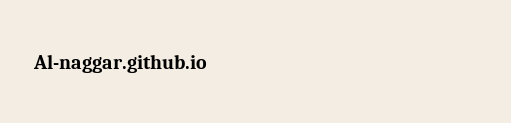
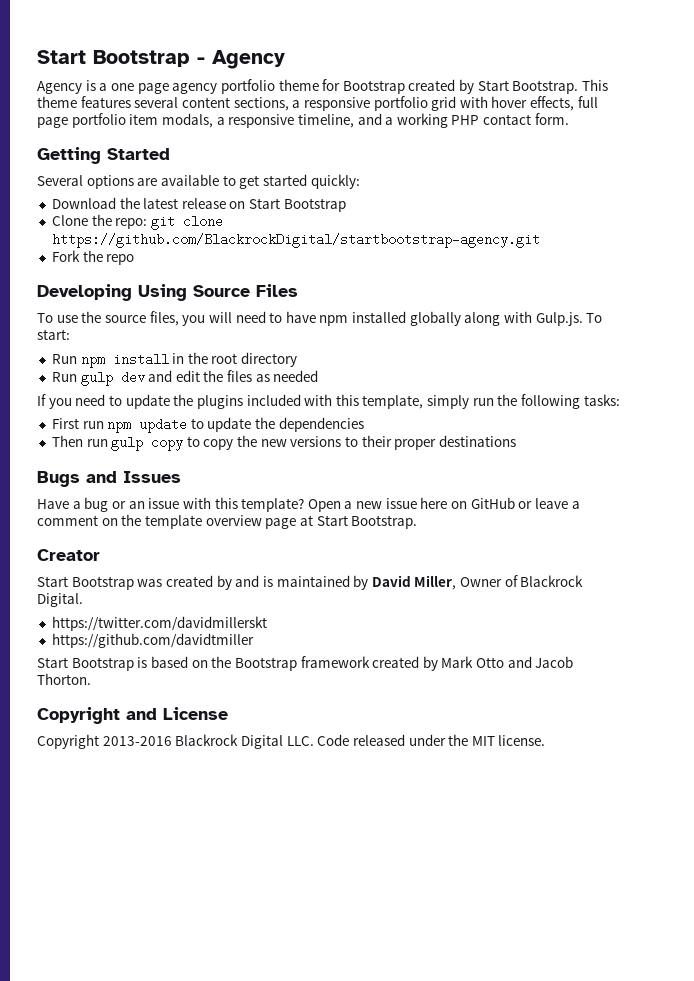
- Al-naggar.github.io
+ Start Bootstrap - Agency
+ Agency is a one page agency portfolio theme for Bootstrap created by Start Bootstrap. This theme features several content sections, a responsive portfolio grid with hover effects, full page portfolio item modals, a responsive timeline, and a working PHP contact form.
+ Getting Started
+ Several options are available to get started quickly:
+ Download the latest release on Start Bootstrap
+ Clone the repo: git clone https://github.com/BlackrockDigital/startbootstrap-agency.git
+ Fork the repo
+ Developing Using Source Files
+ To use the source files, you will need to have npm installed globally along with Gulp.js. To start:
+ Run npm install in the root directory
+ Run gulp dev and edit the files as needed
+ If you need to update the plugins included with this template, simply run the following tasks:
+ First run npm update to update the dependencies
+ Then run gulp copy to copy the new versions to their proper destinations
+ Bugs and Issues
+ Have a bug or an issue with this template? Open a new issue here on GitHub or leave a comment on the template overview page at Start Bootstrap.
+ Creator
+ Start Bootstrap was created by and is maintained by David Miller, Owner of Blackrock Digital.
+ https://twitter.com/davidmillerskt
+ https://github.com/davidtmiller
+ Start Bootstrap is based on the Bootstrap framework created by Mark Otto and Jacob Thorton.
+ Copyright and License
+ Copyright 2013-2016 Blackrock Digital LLC. Code released under the MIT license.

